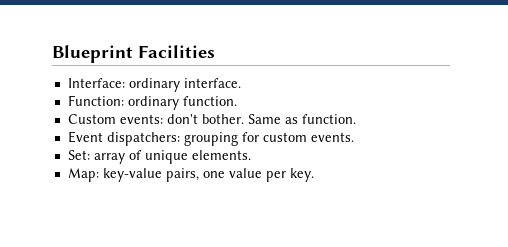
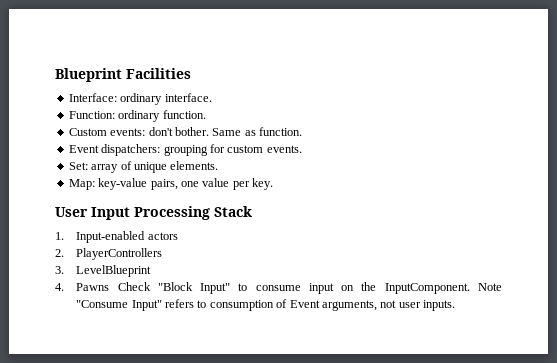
+ User Input Processing Stack
+ 1. Input-enabled actors
+ 2. PlayerControllers
+ 3. LevelBlueprint
+ 4. Pawns Check "Block Input" to consume input on the InputComponent. Note "Consume Input" refers to consumption of Event arguments, not user inputs.

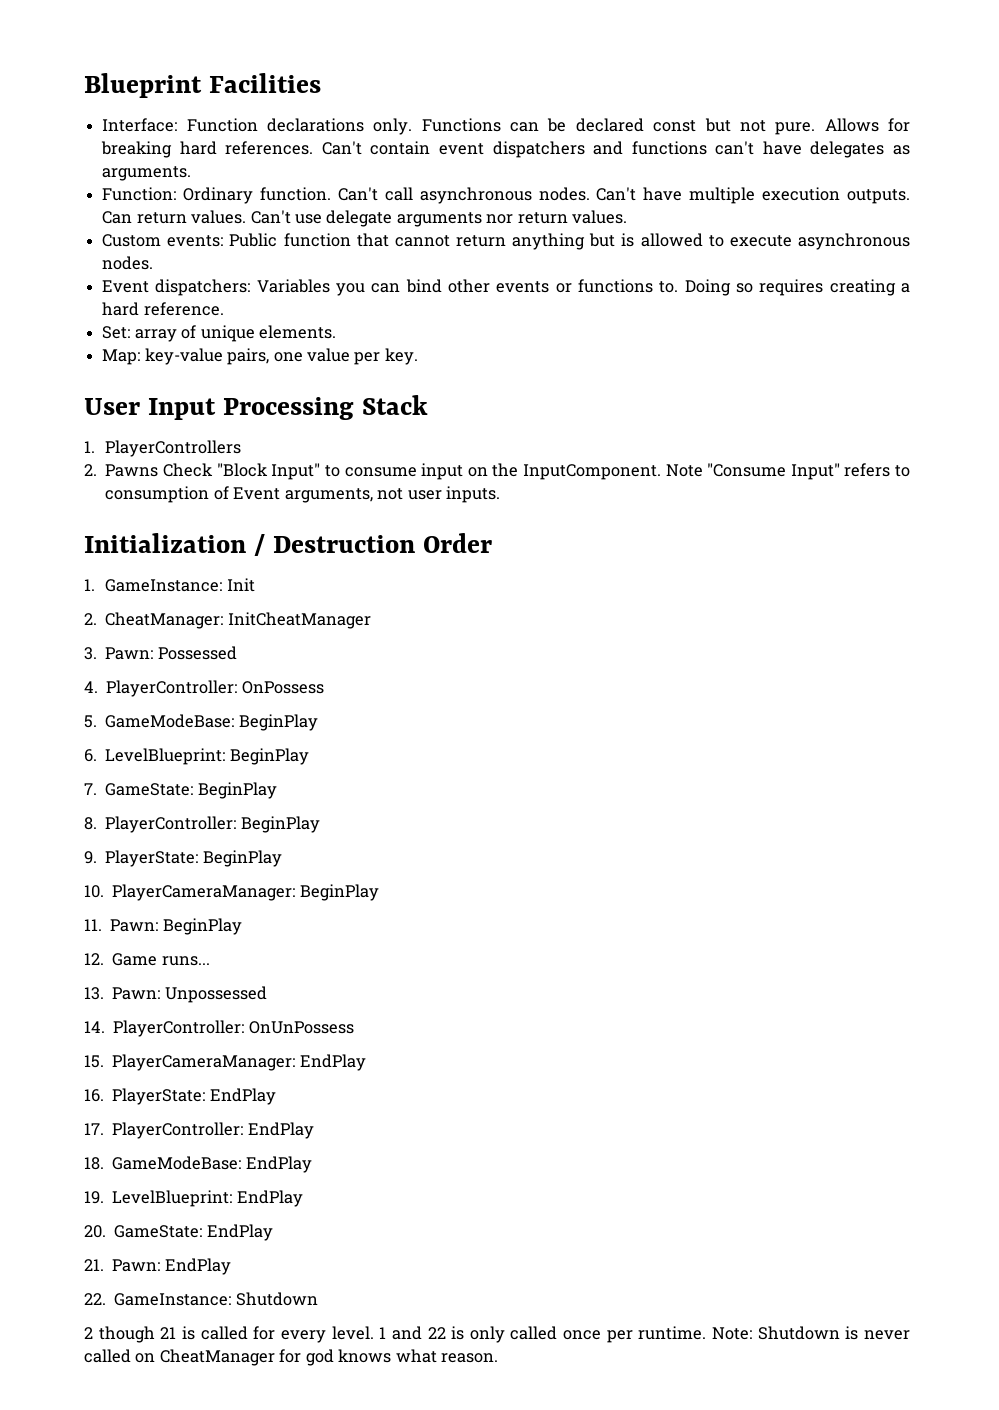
- Interface: ordinary interface.
+ Interface: Function declarations only. Functions can be declared const but not pure. Allows for breaking hard references. Can't contain event dispatchers and functions can't have delegates as arguments.
- Function: ordinary function.
- Custom events: don't bother. Same as function.
- Event dispatchers: grouping for custom events.
+ Function: Ordinary function. Can't call asynchronous nodes. Can't have multiple execution outputs. Can return values. Can't use delegate arguments nor return values.
+ Custom events: Public function that cannot return anything but is allowed to execute asynchronous nodes.
+ Event dispatchers: Variables you can bind other events or functions to. Doing so requires creating a hard reference.
- 1. Input-enabled actors
- 2. PlayerControllers
- 3. LevelBlueprint
- 4. Pawns Check "Block Input" to consume input on the InputComponent.
+ 1. PlayerControllers
+ 2. Pawns Check "Block Input" to consume input on the InputComponent.
+ Initialization / Destruction Order
+ 1. GameInstance: Init
+ 2. CheatManager: InitCheatManager
+ 3. Pawn: Possessed
+ 4. PlayerController: OnPossess
+ 5. GameModeBase: BeginPlay
+ 6. LevelBlueprint: BeginPlay
+ 7. GameState: BeginPlay
+ 8. PlayerController: BeginPlay
+ 9. PlayerState: BeginPlay
+ 10. PlayerCameraManager: BeginPlay
+ 11. Pawn: BeginPlay
+ 12. Game runs...
+ 13. Pawn: Unpossessed
+ 14. PlayerController: OnUnPossess
+ 15. PlayerCameraManager: EndPlay
+ 16. PlayerState: EndPlay
+ 17. PlayerController: EndPlay
+ 18. GameModeBase: EndPlay
+ 19. LevelBlueprint: EndPlay
+ 20. GameState: EndPlay
+ 21. Pawn: EndPlay
+ 22. GameInstance: Shutdown
+ 2 though 21 is called for every level. 1 and 22 is only called once per runtime. Note: Shutdown is never called on CheatManager for god knows what reason.

